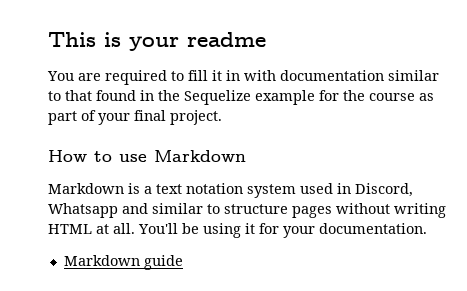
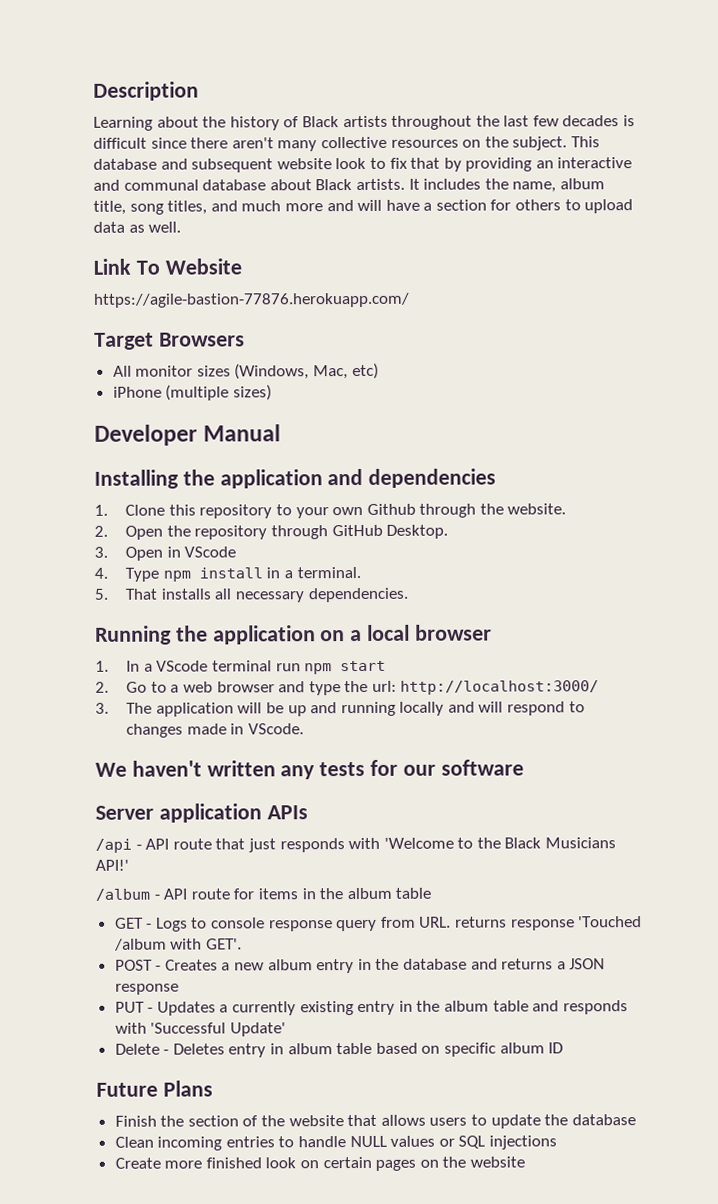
- This is your readme
- You are required to fill it in with documentation similar to that found in the Sequelize example for the course as part of your final project.
- How to use Markdown
- Markdown is a text notation system used in Discord, Whatsapp and similar to structure pages without writing HTML at all. You'll be using it for your documentation.
- Markdown guide
+ Description
+ Learning about the history of Black artists throughout the last few decades is difficult since there aren't many collective resources on the subject. This database and subsequent website look to fix that by providing an interactive and communal database about Black artists. It includes the name, album title, song titles, and much more and will have a section for others to upload data as well.
+ Link To Website
+ https://agile-bastion-77876.herokuapp.com/
+ Target Browsers
+ All monitor sizes (Windows, Mac, etc)
+ iPhone (multiple sizes)
+ Developer Manual
+ Installing the application and dependencies
+ 1. Clone this repository to your own Github through the website.
+ 2. Open the repository through GitHub Desktop.
+ 3. Open in VScode
+ 4. Type npm install in a terminal.
+ 5. That installs all necessary dependencies.
+ Running the application on a local browser
+ 1. In a VScode terminal run npm start
+ 2. Go to a web browser and type the url: http://localhost:3000/
+ 3. The application will be up and running locally and will respond to changes made in VScode.
+ We haven't written any tests for our software
+ Server application APIs
+ /api - API route that just responds with 'Welcome to the Black Musicians API!'
+ /album - API route for items in the album table
+ GET - Logs to console response query from URL. returns response 'Touched /album with GET'.
+ POST - Creates a new album entry in the database and returns a JSON response
+ PUT - Updates a currently existing entry in the album table and responds with 'Successful Update'
+ Delete - Deletes entry in album table based on specific album ID
+ Future Plans
+ Finish the section of the website that allows users to update the database
+ Clean incoming entries to handle NULL values or SQL injections
+ Create more finished look on certain pages on the website

